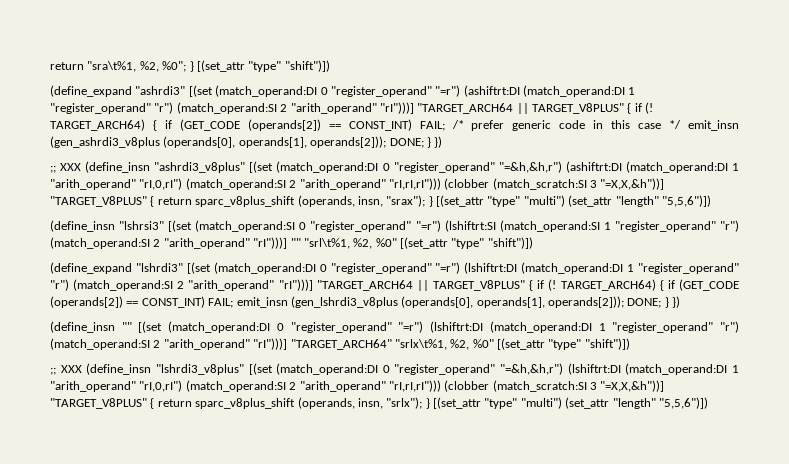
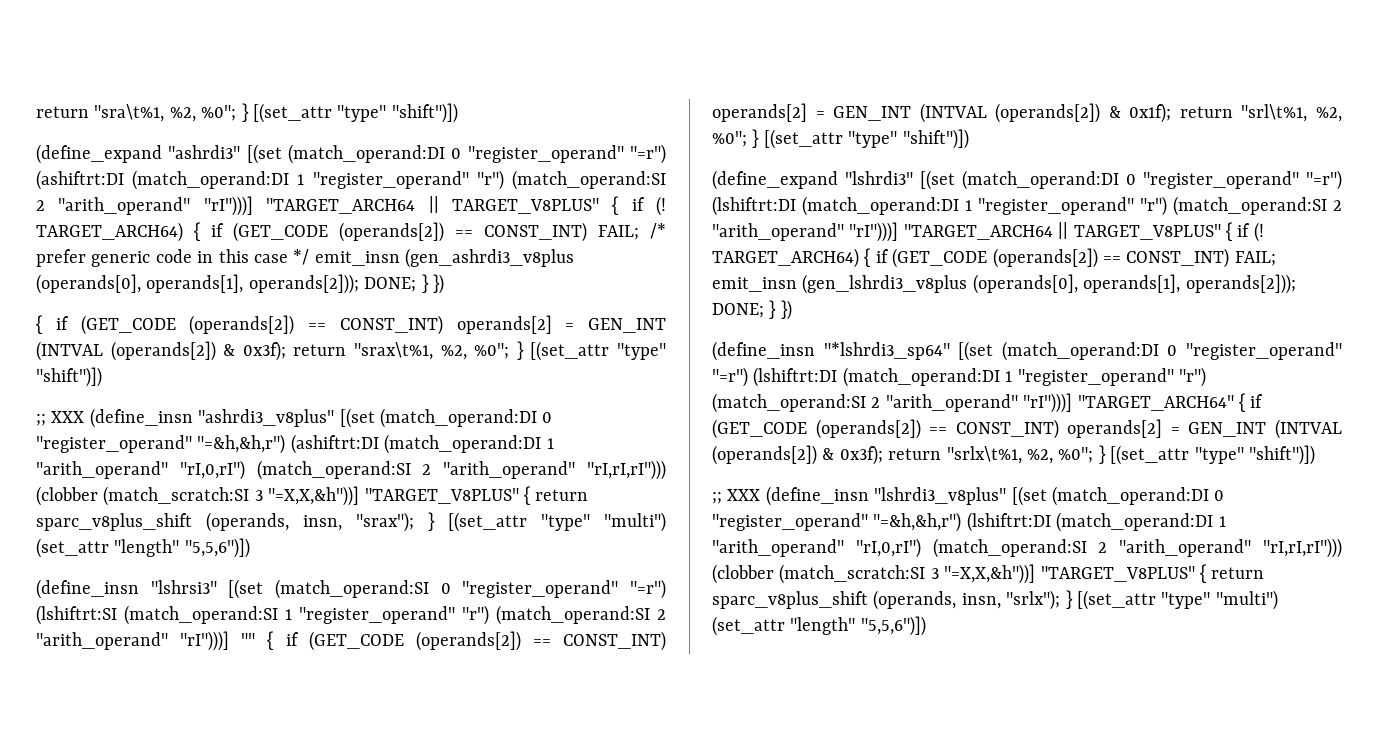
+ { if (GET_CODE (operands[2]) == CONST_INT) operands[2] = GEN_INT (INTVAL (operands[2]) & 0x3f); return "srax\t%1, %2, %0"; } [(set_attr "type" "shift")])
- (define_insn "lshrsi3" [(set (match_operand:SI 0 "register_operand" "=r") (lshiftrt:SI (match_operand:SI 1 "register_operand" "r") (match_operand:SI 2 "arith_operand" "rI")))] "" "srl\t%1, %2, %0" [(set_attr "type" "shift")])
+ (define_insn "lshrsi3" [(set (match_operand:SI 0 "register_operand" "=r") (lshiftrt:SI (match_operand:SI 1 "register_operand" "r") (match_operand:SI 2 "arith_operand" "rI")))] "" { if (GET_CODE (operands[2]) == CONST_INT) operands[2] = GEN_INT (INTVAL (operands[2]) & 0x1f); return "srl\t%1, %2, %0"; } [(set_attr "type" "shift")])
- (define_insn "" [(set (match_operand:DI 0 "register_operand" "=r") (lshiftrt:DI (match_operand:DI 1 "register_operand" "r") (match_operand:SI 2 "arith_operand" "rI")))] "TARGET_ARCH64" "srlx\t%1, %2, %0" [(set_attr "type" "shift")])
+ (define_insn "*lshrdi3_sp64" [(set (match_operand:DI 0 "register_operand" "=r") (lshiftrt:DI (match_operand:DI 1 "register_operand" "r") (match_operand:SI 2 "arith_operand" "rI")))] "TARGET_ARCH64" { if (GET_CODE (operands[2]) == CONST_INT) operands[2] = GEN_INT (INTVAL (operands[2]) & 0x3f); return "srlx\t%1, %2, %0"; } [(set_attr "type" "shift")])

